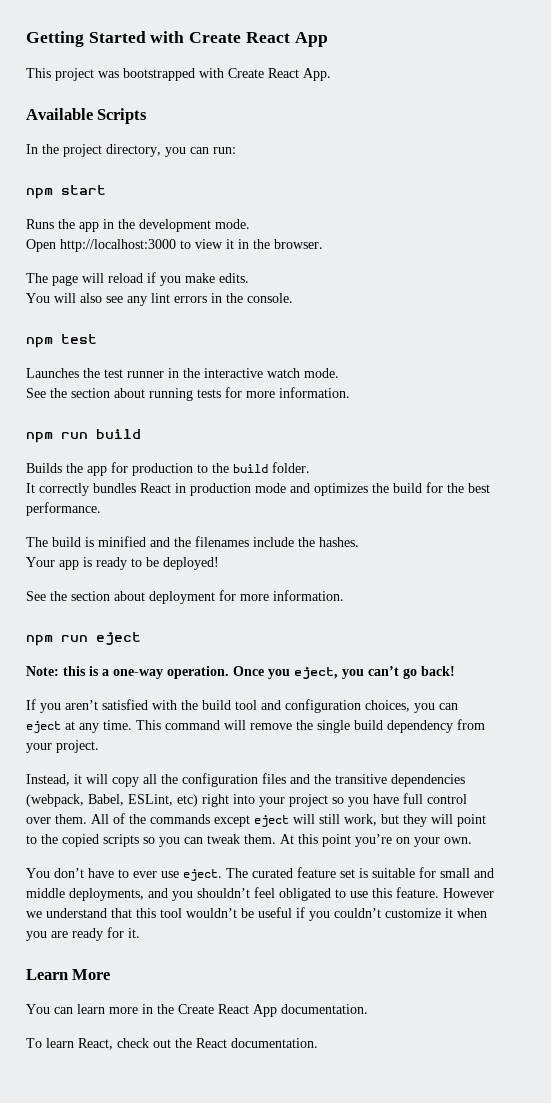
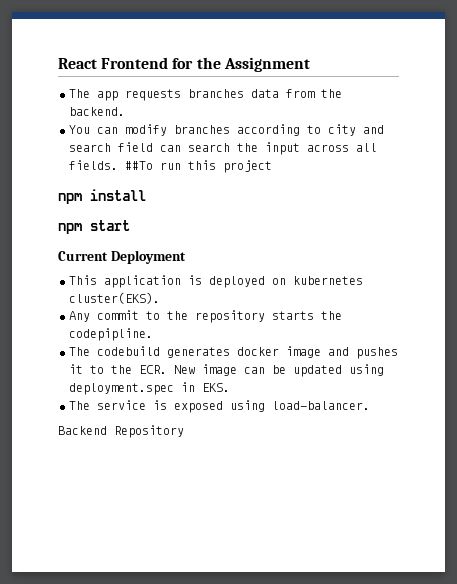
- Getting Started with Create React App
- This project was bootstrapped with Create React App.
- Available Scripts
- In the project directory, you can run:
+ React Frontend for the Assignment
+ The app requests branches data from the backend.
+ You can modify branches according to city and search field can search the input across all fields. ##To run this project
+ npm install
  npm start
- Runs the app in the development mode.
- Open http://localhost:3000 to view it in the browser.
- The page will reload if you make edits.
- You will also see any lint errors in the console.
- npm test
- Launches the test runner in the interactive watch mode.
- See the section about running tests for more information.
- npm run build
- Builds the app for production to the build folder.
- It correctly bundles React in production mode and optimizes the build for the best performance.
- The build is minified and the filenames include the hashes.
- Your app is ready to be deployed!
- See the section about deployment for more information.
- npm run eject
- Note: this is a one-way operation. Once you eject, you can’t go back!
- If you aren’t satisfied with the build tool and configuration choices, you can eject at any time. This command will remove the single build dependency from your project.
- Instead, it will copy all the configuration files and the transitive dependencies (webpack, Babel, ESLint, etc) right into your project so you have full control over them. All of the commands except eject will still work, but they will point to the copied scripts so you can tweak them. At this point you’re on your own.
- You don’t have to ever use eject. The curated feature set is suitable for small and middle deployments, and you shouldn’t feel obligated to use this feature. However we understand that this tool wouldn’t be useful if you couldn’t customize it when you are ready for it.
- Learn More
- You can learn more in the Create React App documentation.
- To learn React, check out the React documentation.
+ Current Deployment
+ This application is deployed on kubernetes cluster(EKS).
+ Any commit to the repository starts the codepipline.
+ The codebuild generates docker image and pushes it to the ECR. New image can be updated using deployment.spec in EKS.
+ The service is exposed using load-balancer.
+ Backend Repository

